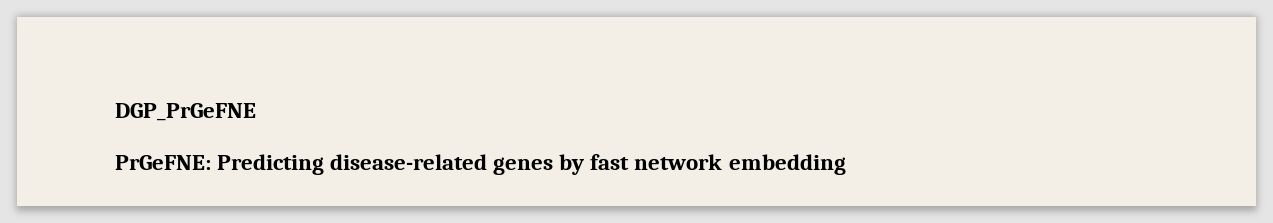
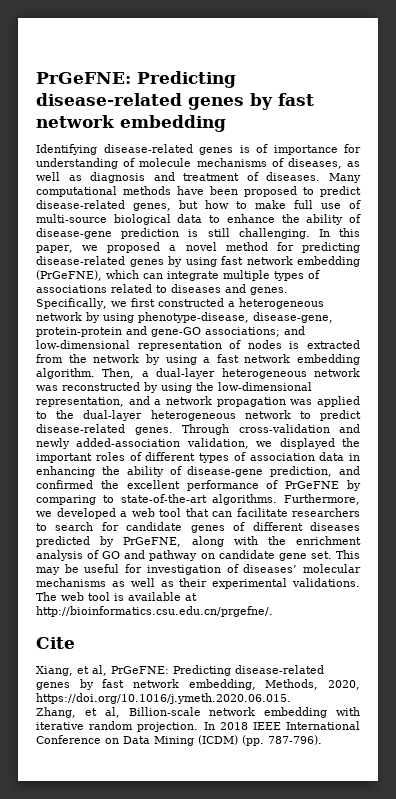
- DGP_PrGeFNE
+ Identifying disease-related genes is of importance for understanding of molecule mechanisms of diseases, as well as diagnosis and treatment of diseases. Many computational methods have been proposed to predict disease-related genes, but how to make full use of multi-source biological data to enhance the ability of disease-gene prediction is still challenging. In this paper, we proposed a novel method for predicting disease-related genes by using fast network embedding (PrGeFNE), which can integrate multiple types of associations related to diseases and genes. Specifically, we first constructed a heterogeneous network by using phenotype-disease, disease-gene, protein-protein and gene-GO associations; and low-dimensional representation of nodes is extracted from the network by using a fast network embedding algorithm. Then, a dual-layer heterogeneous network was reconstructed by using the low-dimensional representation, and a network propagation was applied to the dual-layer heterogeneous network to predict disease-related genes. Through cross-validation and newly added-association validation, we displayed the important roles of different types of association data in enhancing the ability of disease-gene prediction, and confirmed the excellent performance of PrGeFNE by comparing to state-of-the-art algorithms. Furthermore, we developed a web tool that can facilitate researchers to search for candidate genes of different diseases predicted by PrGeFNE, along with the enrichment analysis of GO and pathway on candidate gene set. This may be useful for investigation of diseases’ molecular mechanisms as well as their experimental validations. The web tool is available at http://bioinformatics.csu.edu.cn/prgefne/.
+ Cite
+ Xiang, et al, PrGeFNE: Predicting disease-related genes by fast network embedding, Methods, 2020, https://doi.org/10.1016/j.ymeth.2020.06.015.
+ Zhang, et al, Billion-scale network embedding with iterative random projection. In 2018 IEEE International Conference on Data Mining (ICDM) (pp. 787-796).

